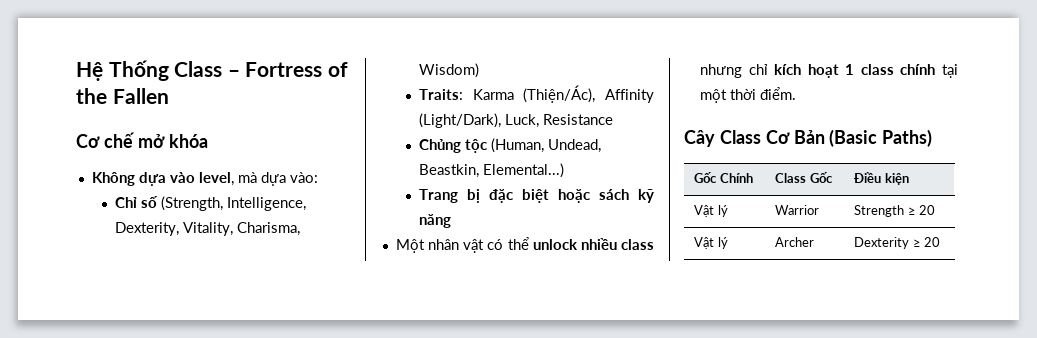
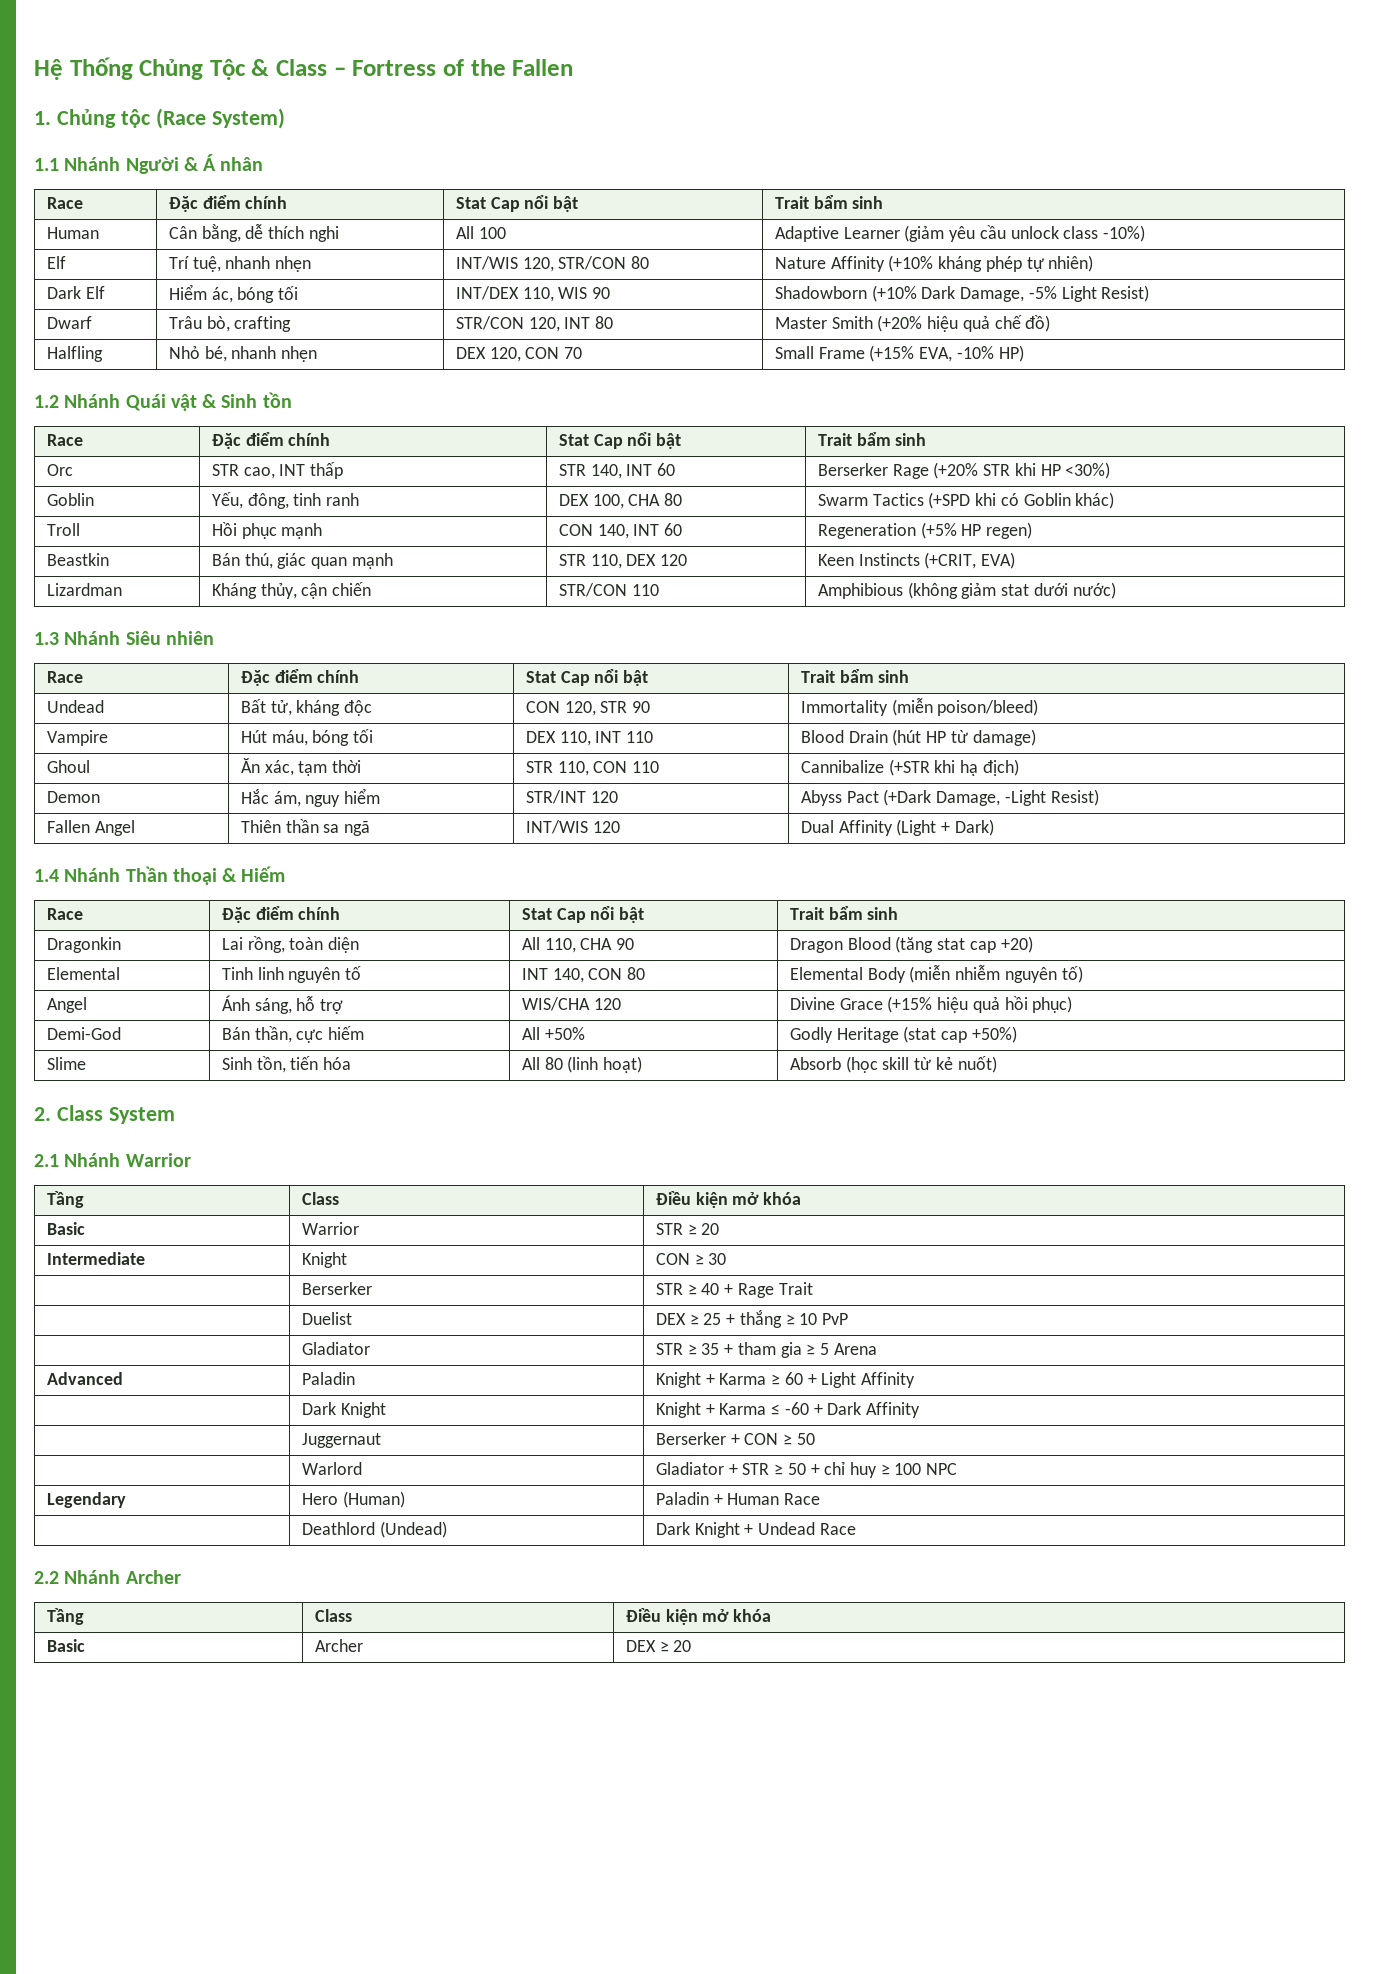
- Hệ Thống Class – Fortress of the Fallen
+ Hệ Thống Chủng Tộc & Class – Fortress of the Fallen
- Cơ chế mở khóa
- Không dựa vào level, mà dựa vào:
- Chỉ số (Strength, Intelligence, Dexterity, Vitality, Charisma, Wisdom)
- Traits: Karma (Thiện/Ác), Affinity (Light/Dark), Luck, Resistance
- Chủng tộc (Human, Undead, Beastkin, Elemental...)
- Trang bị đặc biệt hoặc sách kỹ năng
- Một nhân vật có thể unlock nhiều class nhưng chỉ kích hoạt 1 class chính tại một thời điểm.
- Cây Class Cơ Bản (Basic Paths)
- Gốc Chính | Class Gốc | Điều kiện
- Vật lý | Warrior | Strength ≥ 20
+ 1. Chủng tộc (Race System)
+ 1.1 Nhánh Người & Á nhân
+ Race | Đặc điểm chính | Stat Cap nổi bật | Trait bẩm sinh
+ Human | Cân bằng, dễ thích nghi | All 100 | Adaptive Learner (giảm yêu cầu unlock class -10%)
+ Elf | Trí tuệ, nhanh nhẹn | INT/WIS 120, STR/CON 80 | Nature Affinity (+10% kháng phép tự nhiên)
+ Dark Elf | Hiểm ác, bóng tối | INT/DEX 110, WIS 90 | Shadowborn (+10% Dark Damage, -5% Light Resist)
+ Dwarf | Trâu bò, crafting | STR/CON 120, INT 80 | Master Smith (+20% hiệu quả chế đồ)
+ Halfling | Nhỏ bé, nhanh nhẹn | DEX 120, CON 70 | Small Frame (+15% EVA, -10% HP)
+ 1.2 Nhánh Quái vật & Sinh tồn
+ Race | Đặc điểm chính | Stat Cap nổi bật | Trait bẩm sinh
+ Orc | STR cao, INT thấp | STR 140, INT 60 | Berserker Rage (+20% STR khi HP <30%)
+ Goblin | Yếu, đông, tinh ranh | DEX 100, CHA 80 | Swarm Tactics (+SPD khi có Goblin khác)
+ Troll | Hồi phục mạnh | CON 140, INT 60 | Regeneration (+5% HP regen)
+ Beastkin | Bán thú, giác quan mạnh | STR 110, DEX 120 | Keen Instincts (+CRIT, EVA)
+ Lizardman | Kháng thủy, cận chiến | STR/CON 110 | Amphibious (không giảm stat dưới nước)
+ 1.3 Nhánh Siêu nhiên
+ Race | Đặc điểm chính | Stat Cap nổi bật | Trait bẩm sinh
+ Undead | Bất tử, kháng độc | CON 120, STR 90 | Immortality (miễn poison/bleed)
+ Vampire | Hút máu, bóng tối | DEX 110, INT 110 | Blood Drain (hút HP từ damage)
+ Ghoul | Ăn xác, tạm thời | STR 110, CON 110 | Cannibalize (+STR khi hạ địch)
+ Demon | Hắc ám, nguy hiểm | STR/INT 120 | Abyss Pact (+Dark Damage, -Light Resist)
+ Fallen Angel | Thiên thần sa ngã | INT/WIS 120 | Dual Affinity (Light + Dark)
+ 1.4 Nhánh Thần thoại & Hiếm
+ Race | Đặc điểm chính | Stat Cap nổi bật | Trait bẩm sinh
+ Dragonkin | Lai rồng, toàn diện | All 110, CHA 90 | Dragon Blood (tăng stat cap +20)
+ Elemental | Tinh linh nguyên tố | INT 140, CON 80 | Elemental Body (miễn nhiễm nguyên tố)
+ Angel | Ánh sáng, hỗ trợ | WIS/CHA 120 | Divine Grace (+15% hiệu quả hồi phục)
+ Demi-God | Bán thần, cực hiếm | All +50% | Godly Heritage (stat cap +50%)
+ Slime | Sinh tồn, tiến hóa | All 80 (linh hoạt) | Absorb (học skill từ kẻ nuốt)
+ 2. Class System
+ 2.1 Nhánh Warrior
+ Tầng | Class | Điều kiện mở khóa
+ Basic | Warrior | STR ≥ 20
- Vật lý | Archer | Dexterity ≥ 20
+ Intermediate | Knight | CON ≥ 30
+ | Berserker | STR ≥ 40 + Rage Trait
+ | Duelist | DEX ≥ 25 + thắng ≥ 10 PvP
+ | Gladiator | STR ≥ 35 + tham gia ≥ 5 Arena
+ Advanced | Paladin | Knight + Karma ≥ 60 + Light Affinity
+ | Dark Knight | Knight + Karma ≤ -60 + Dark Affinity
+ | Juggernaut | Berserker + CON ≥ 50
+ | Warlord | Gladiator + STR ≥ 50 + chỉ huy ≥ 100 NPC
+ Legendary | Hero (Human) | Paladin + Human Race
+ | Deathlord (Undead) | Dark Knight + Undead Race
+ 2.2 Nhánh Archer
+ Tầng | Class | Điều kiện mở khóa
+ Basic | Archer | DEX ≥ 20

